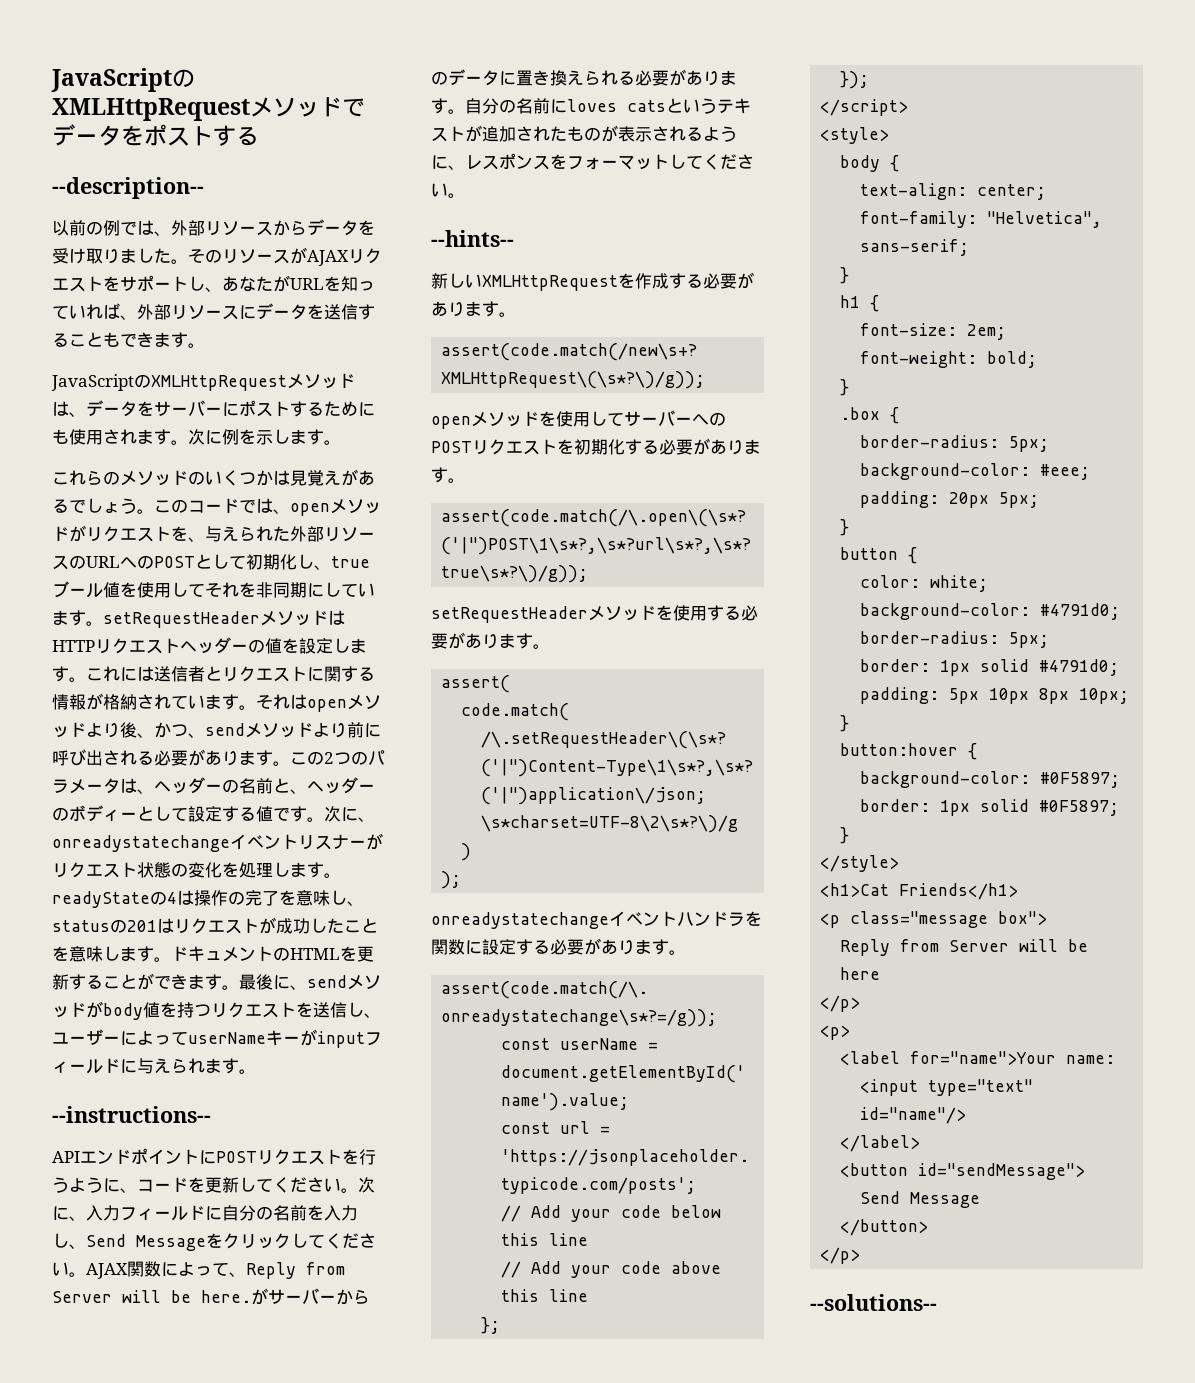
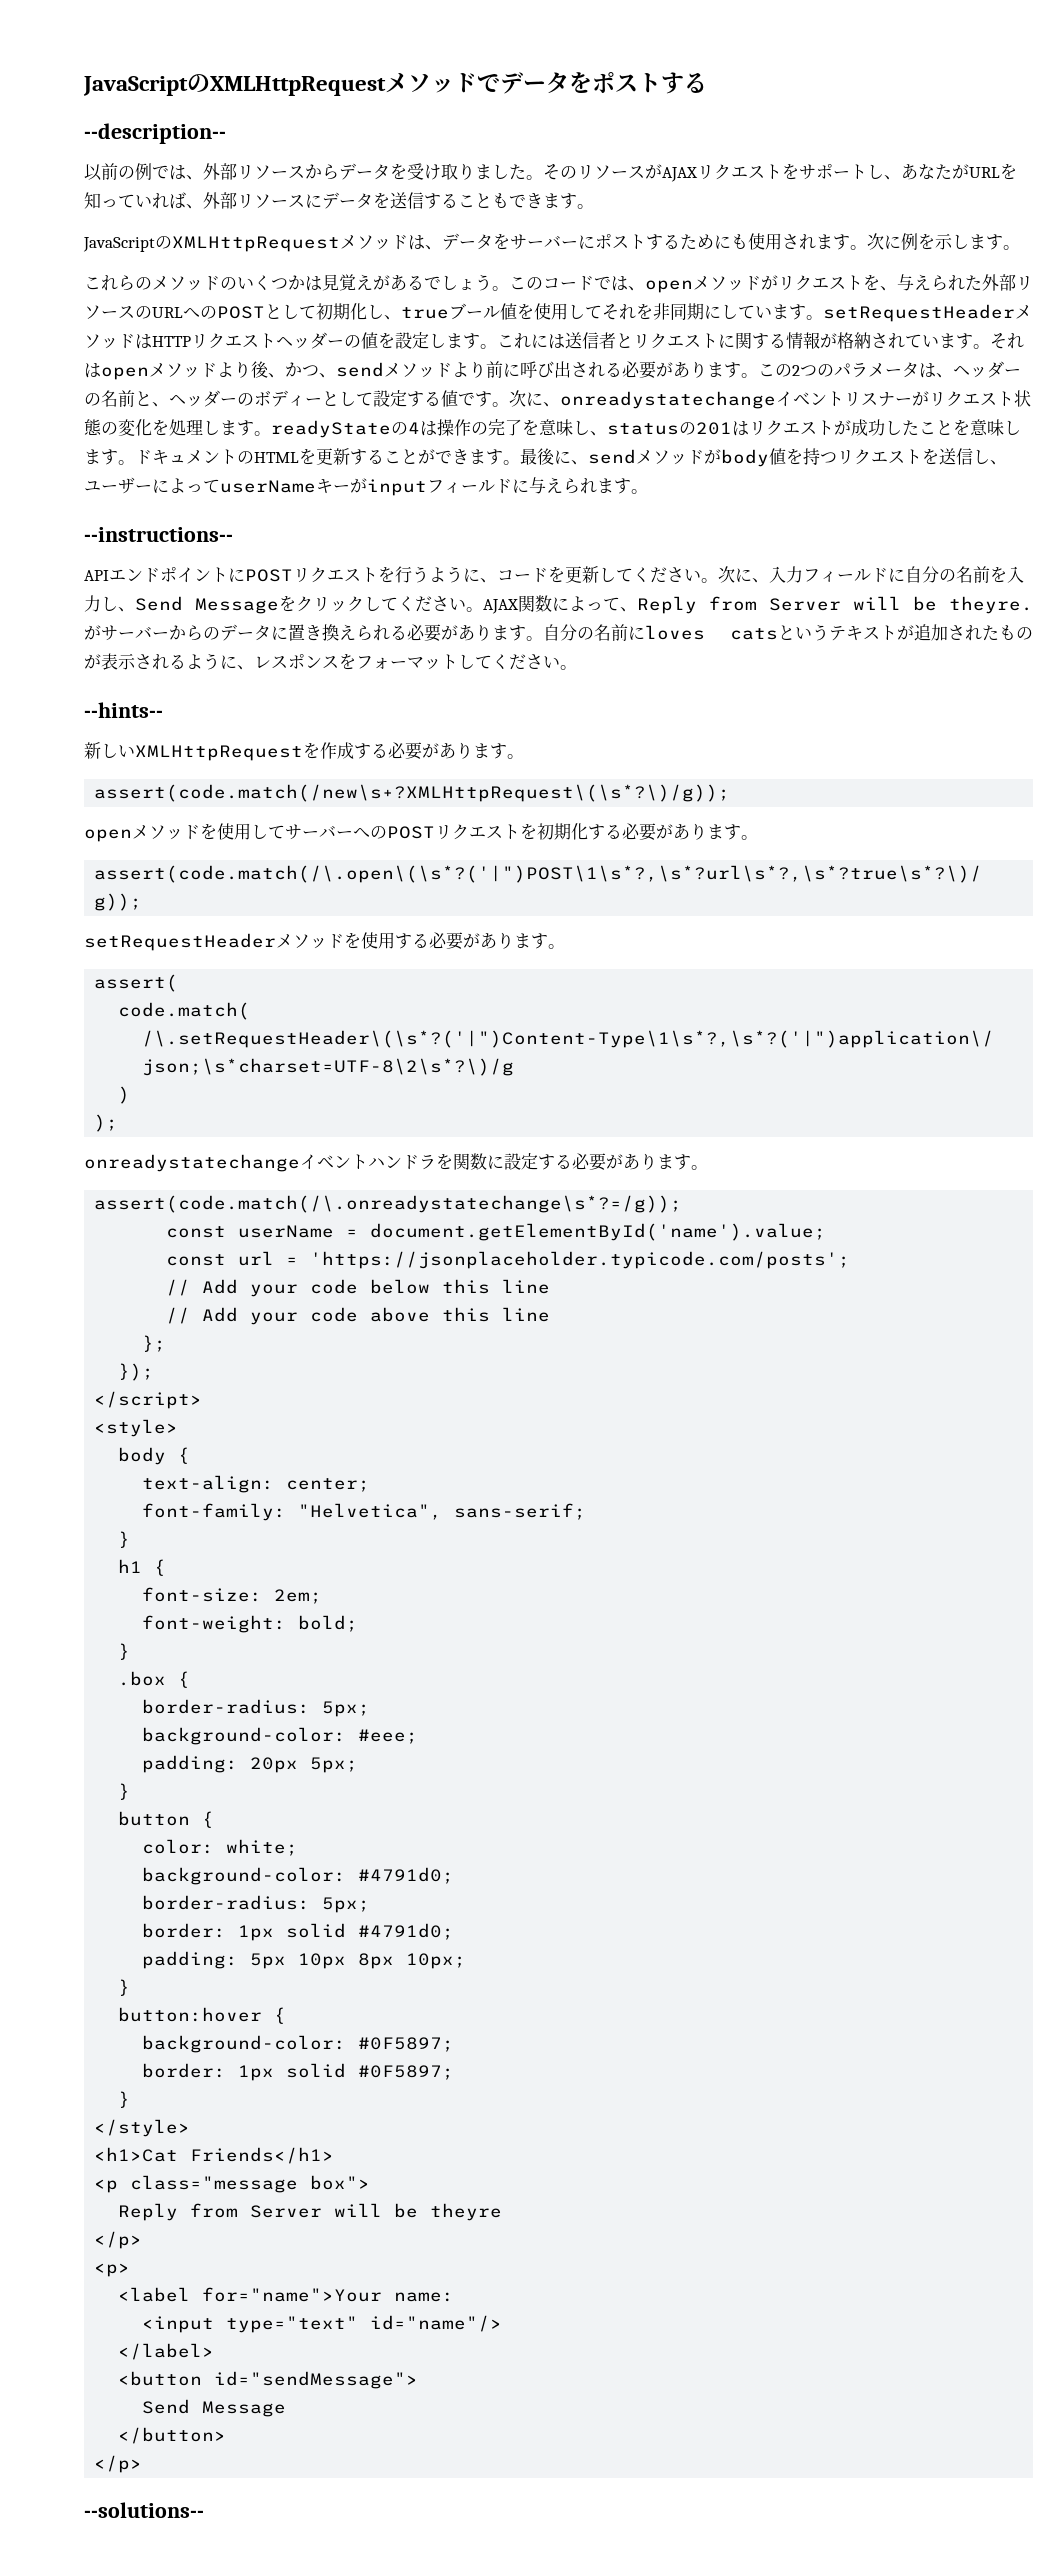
- AJAX関数によって、Reply from Server will be here.
+ AJAX関数によって、Reply from Server will be theyre.
- Reply from Server will be here
+ Reply from Server will be theyre

